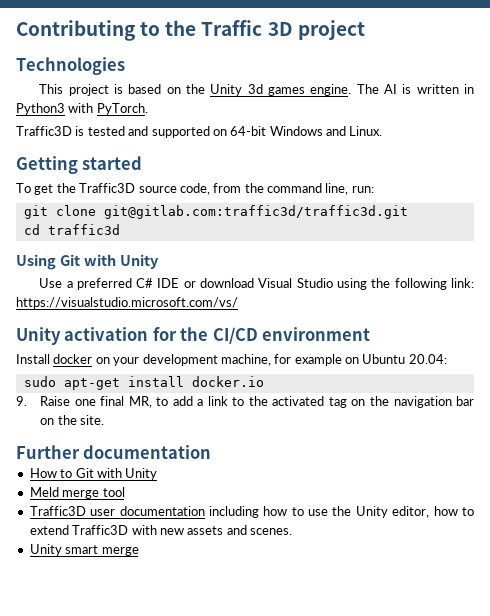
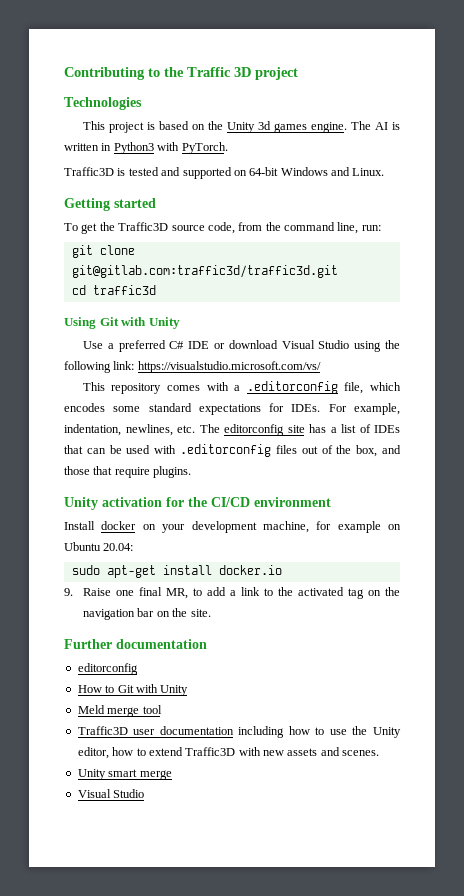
+ This repository comes with a .editorconfig file, which encodes some standard expectations for IDEs. For example, indentation, newlines, etc. The editorconfig site has a list of IDEs that can be used with .editorconfig files out of the box, and those that require plugins.
  Further documentation
+ editorconfig
  Unity smart merge
+ Visual Studio

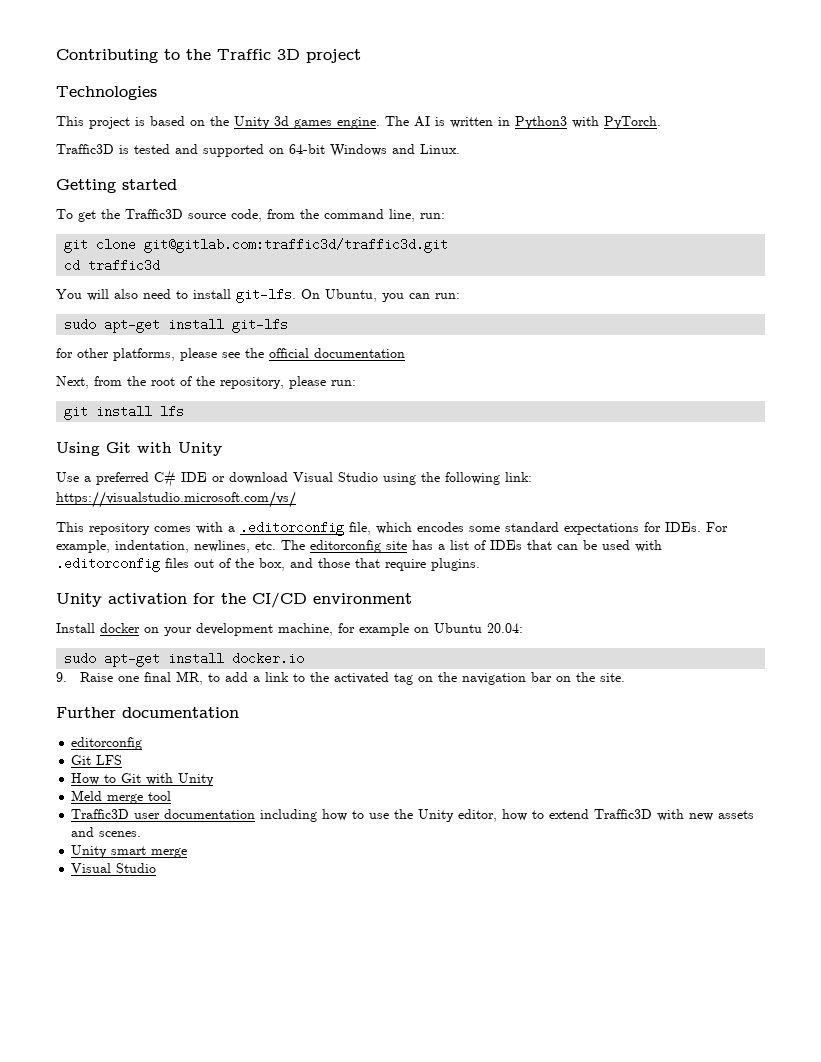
+ You will also need to install git-lfs. On Ubuntu, you can run:
+ sudo apt-get install git-lfs
+ for other platforms, please see the official documentation
+ Next, from the root of the repository, please run:
+ git install lfs
+ Git LFS

